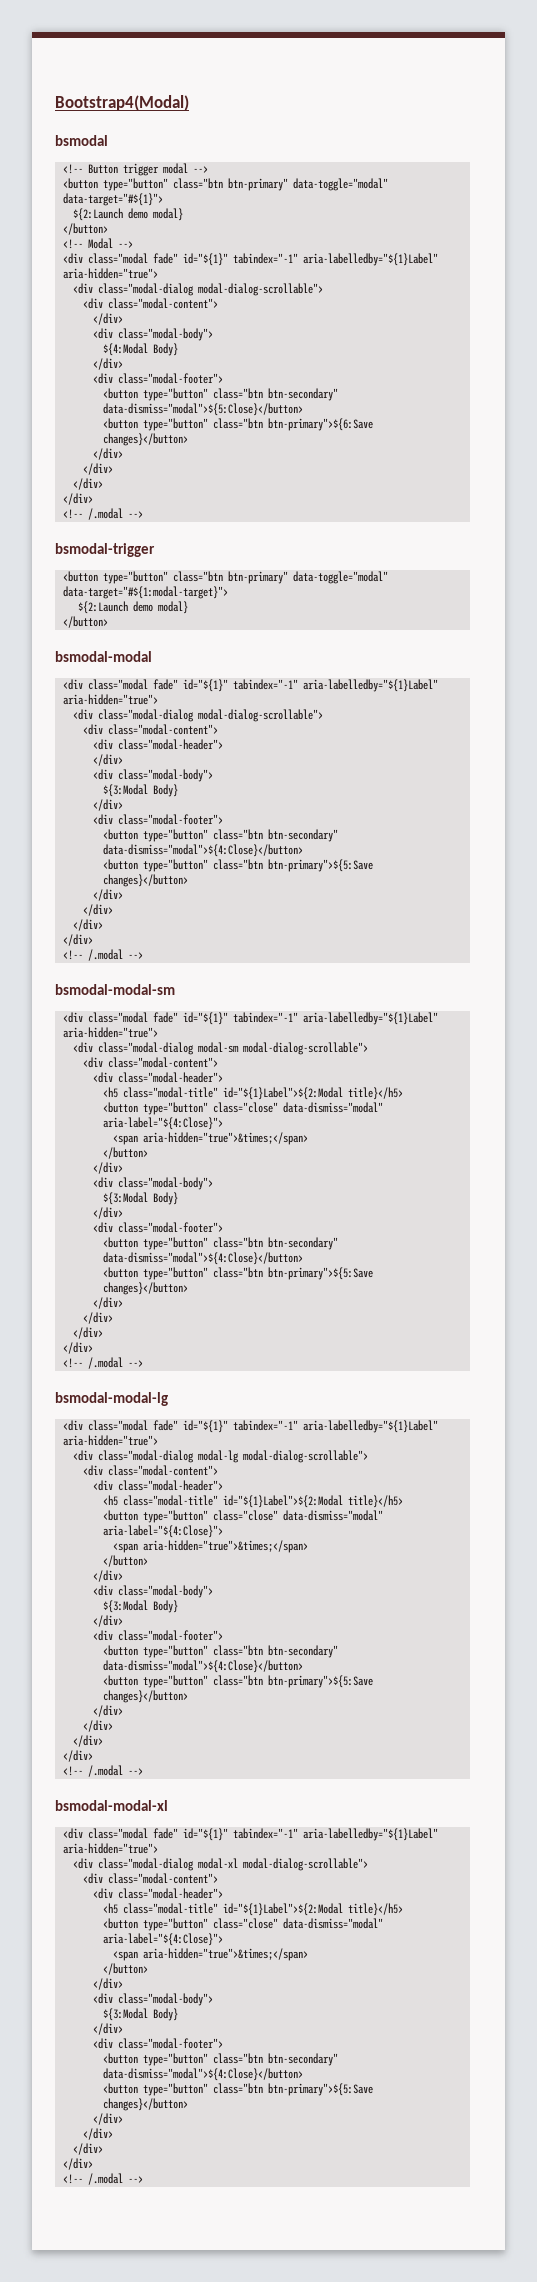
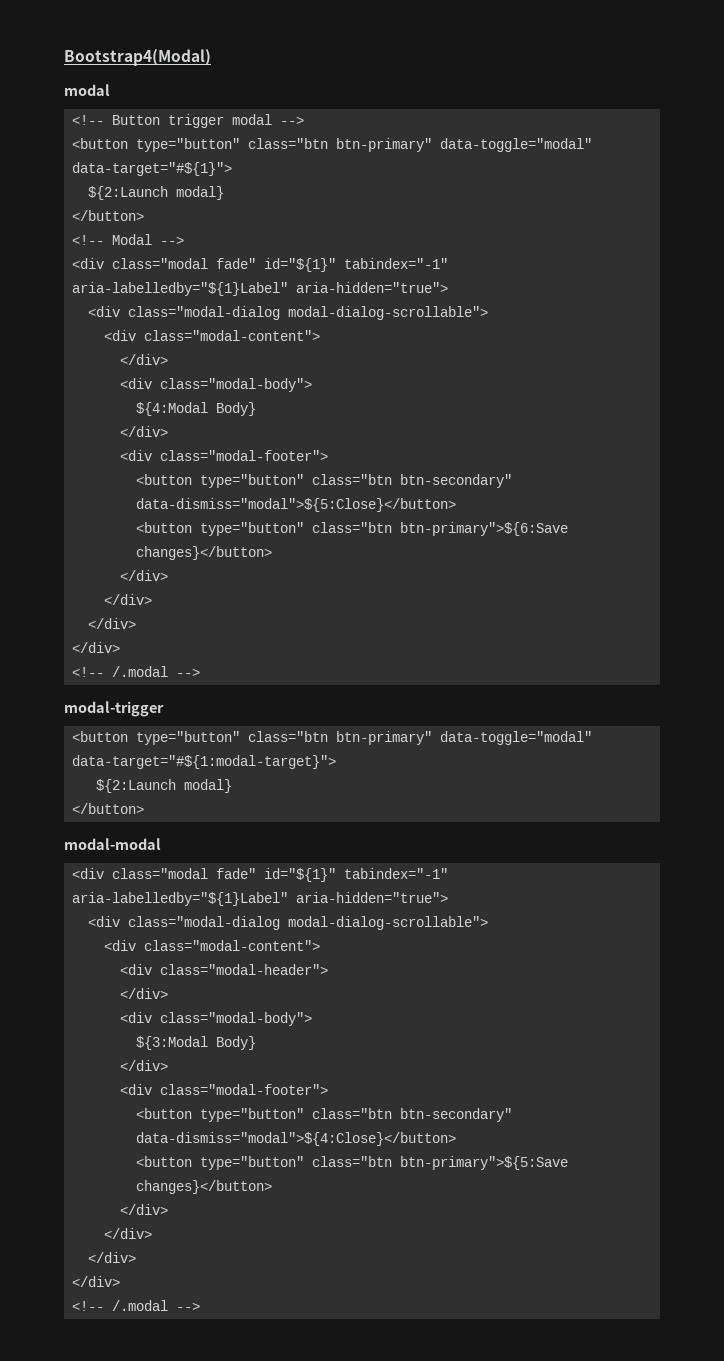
  Bootstrap4(Modal)
- bsmodal
+ modal
  <button type="button" class="btn btn-primary" data-toggle="modal" data-target="#${1}">
- ${2:Launch demo modal}
+ ${2:Launch modal}
- bsmodal-trigger
+ modal-trigger
  <button type="button" class="btn btn-primary" data-toggle="modal" data-target="#${1:modal-target}">
- ${2:Launch demo modal}
+ ${2:Launch modal}
  </button>
- bsmodal-modal
+ modal-modal
- bsmodal-modal-sm
- <div class="modal fade" id="${1}" tabindex="-1" aria-labelledby="${1}Label" aria-hidden="true">
- <div class="modal-dialog modal-sm modal-dialog-scrollable">
- <div class="modal-content">
- <div class="modal-header">
- <h5 class="modal-title" id="${1}Label">${2:Modal title}</h5>
- <button type="button" class="close" data-dismiss="modal" aria-label="${4:Close}">
- <span aria-hidden="true">&times;</span>
- </button>
- </div>
- <div class="modal-body">
- ${3:Modal Body}
- </div>
- <div class="modal-footer">
- <button type="button" class="btn btn-secondary" data-dismiss="modal">${4:Close}</button>
- <button type="button" class="btn btn-primary">${5:Save changes}</button>
- </div>
- </div>
- </div>
- </div>
- <!-- /.modal -->
- bsmodal-modal-lg
- <div class="modal fade" id="${1}" tabindex="-1" aria-labelledby="${1}Label" aria-hidden="true">
- <div class="modal-dialog modal-lg modal-dialog-scrollable">
- <div class="modal-content">
- <div class="modal-header">
- <h5 class="modal-title" id="${1}Label">${2:Modal title}</h5>
- <button type="button" class="close" data-dismiss="modal" aria-label="${4:Close}">
- <span aria-hidden="true">&times;</span>
- </button>
- </div>
- <div class="modal-body">
- ${3:Modal Body}
- </div>
- <div class="modal-footer">
- <button type="button" class="btn btn-secondary" data-dismiss="modal">${4:Close}</button>
- <button type="button" class="btn btn-primary">${5:Save changes}</button>
- </div>
- </div>
- </div>
- </div>
- <!-- /.modal -->
- bsmodal-modal-xl
- <div class="modal fade" id="${1}" tabindex="-1" aria-labelledby="${1}Label" aria-hidden="true">
- <div class="modal-dialog modal-xl modal-dialog-scrollable">
- <div class="modal-content">
- <div class="modal-header">
- <h5 class="modal-title" id="${1}Label">${2:Modal title}</h5>
- <button type="button" class="close" data-dismiss="modal" aria-label="${4:Close}">
- <span aria-hidden="true">&times;</span>
- </button>
- </div>
- <div class="modal-body">
- ${3:Modal Body}
- </div>
- <div class="modal-footer">
- <button type="button" class="btn btn-secondary" data-dismiss="modal">${4:Close}</button>
- <button type="button" class="btn btn-primary">${5:Save changes}</button>
- </div>
- </div>
- </div>
- </div>
- <!-- /.modal -->

